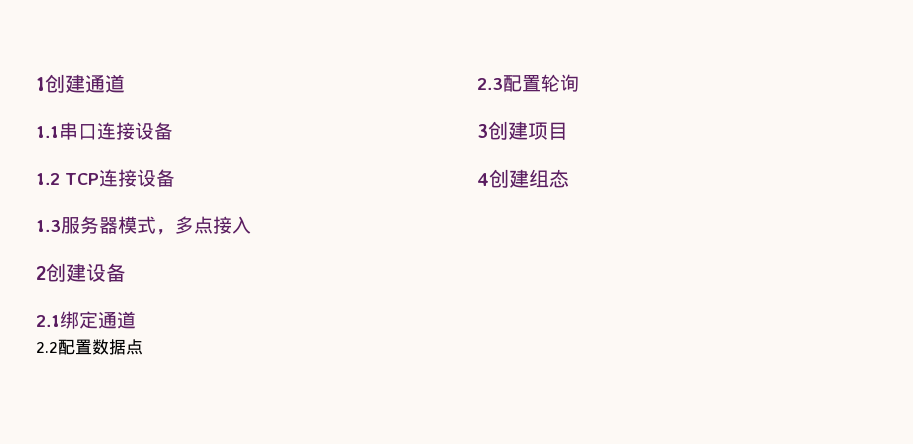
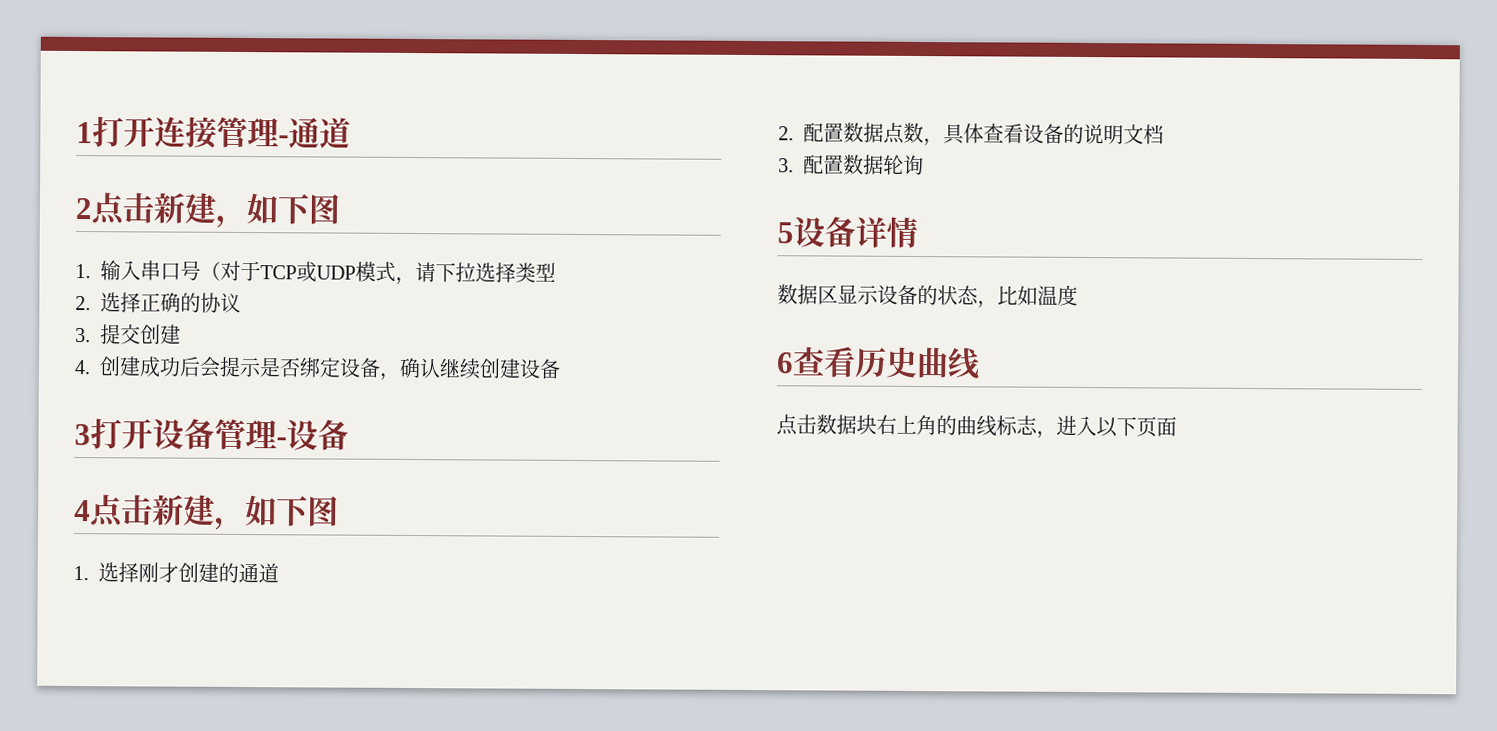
- 1创建通道
- 1.1串口连接设备
- 1.2 TCP连接设备
- 1.3服务器模式，多点接入
- 2创建设备
- 2.1绑定通道
- 2.2配置数据点
- 2.3配置轮询
- 3创建项目
- 4创建组态
+ 1打开连接管理-通道
+ 2点击新建，如下图
+ 1.输入串口号（对于TCP或UDP模式，请下拉选择类型
+ 2.选择正确的协议
+ 3.提交创建
+ 4.创建成功后会提示是否绑定设备，确认继续创建设备
+ 3打开设备管理-设备
+ 4点击新建，如下图
+ 1.选择刚才创建的通道
+ 2.配置数据点数，具体查看设备的说明文档
+ 3.配置数据轮询
+ 5设备详情
+ 数据区显示设备的状态，比如温度
+ 6查看历史曲线
+ 点击数据块右上角的曲线标志，进入以下页面

